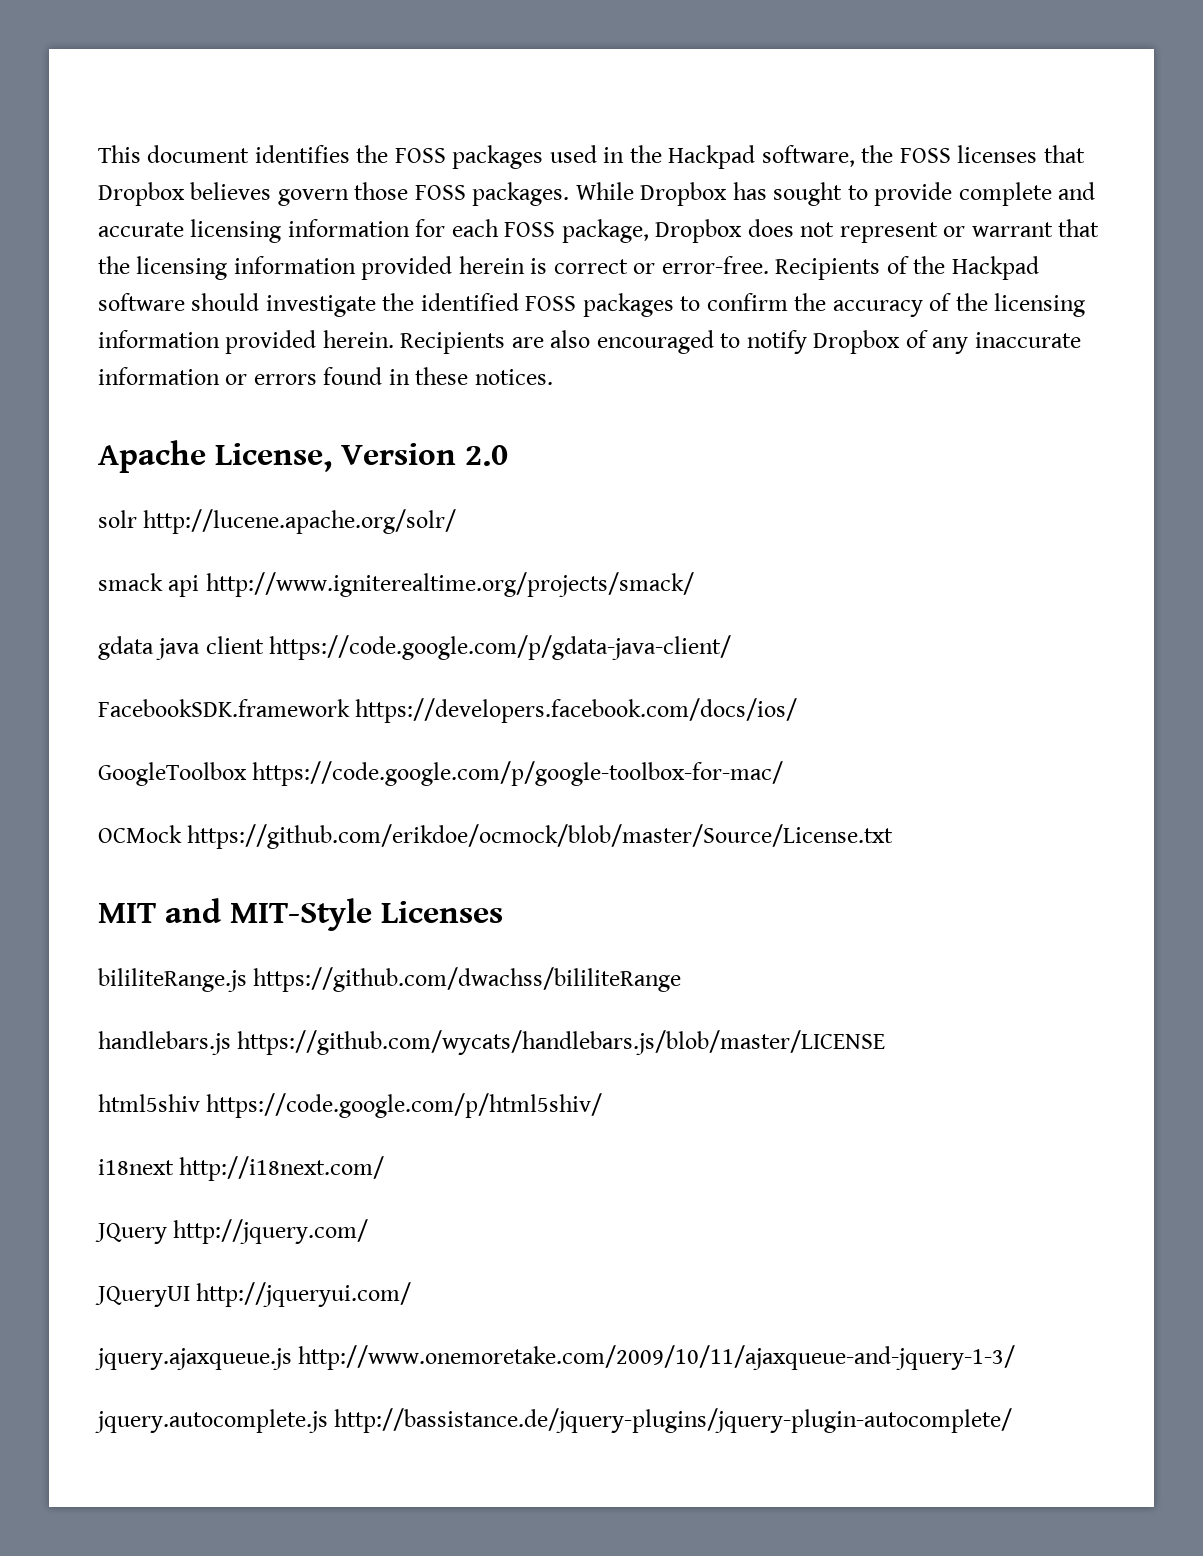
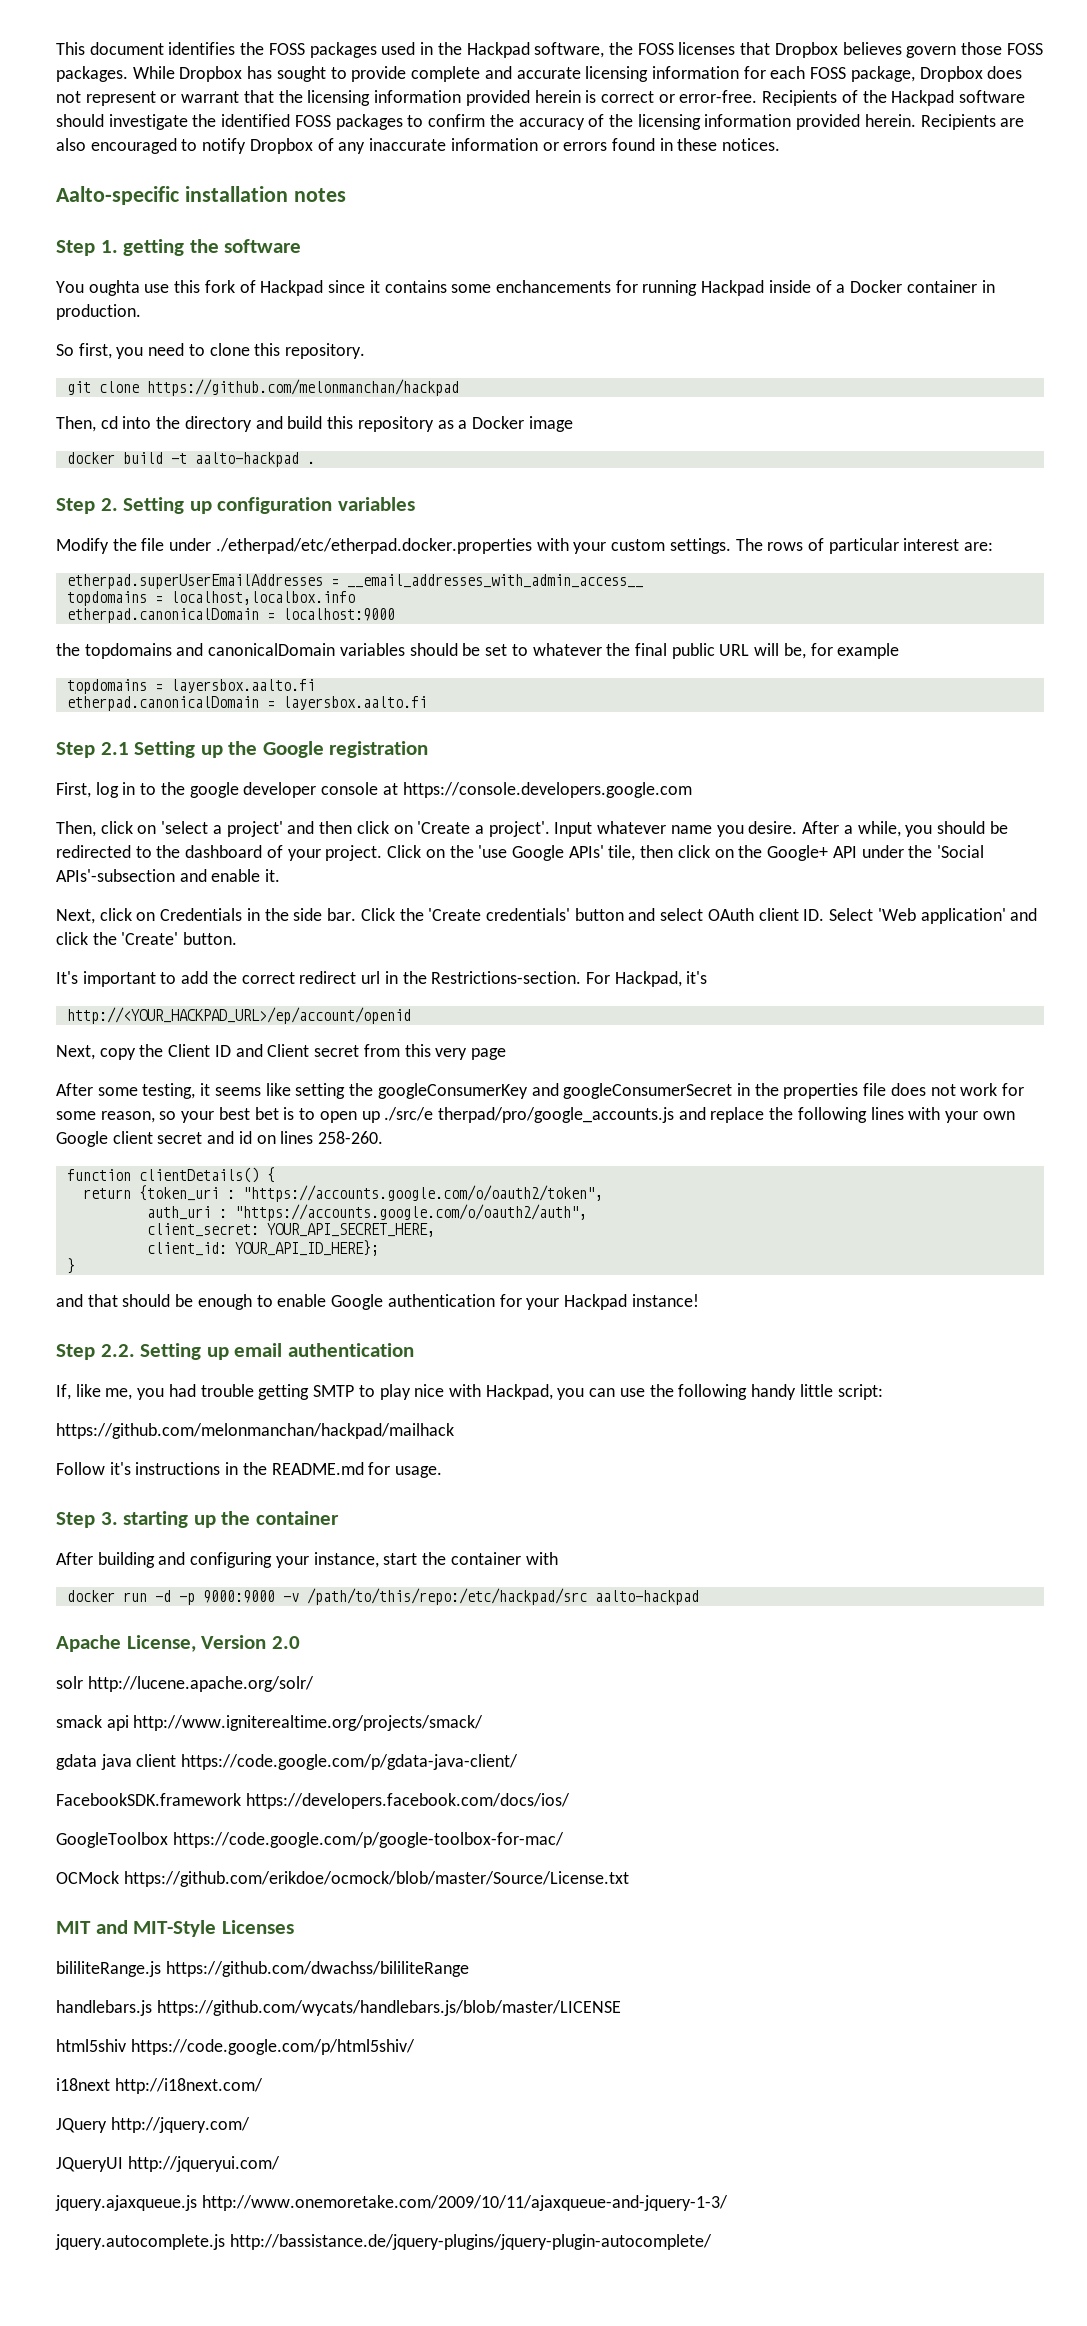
+ Aalto-specific installation notes
+ Step 1. getting the software
+ You oughta use this fork of Hackpad since it contains some enchancements for running Hackpad inside of a Docker container in production.
+ So first, you need to clone this repository.
+ git clone https://github.com/melonmanchan/hackpad
+ Then, cd into the directory and build this repository as a Docker image
+ docker build -t aalto-hackpad .
+ Step 2. Setting up configuration variables
+ Modify the file under ./etherpad/etc/etherpad.docker.properties with your custom settings. The rows of particular interest are:
+ etherpad.superUserEmailAddresses = __email_addresses_with_admin_access__
+ topdomains = localhost,localbox.info
+ etherpad.canonicalDomain = localhost:9000
+ the topdomains and canonicalDomain variables should be set to whatever the final public URL will be, for example
+ topdomains = layersbox.aalto.fi
+ etherpad.canonicalDomain = layersbox.aalto.fi
+ Step 2.1 Setting up the Google registration
+ First, log in to the google developer console at https://console.developers.google.com
+ Then, click on 'select a project' and then click on 'Create a project'. Input whatever name you desire. After a while, you should be redirected to the dashboard of your project. Click on the 'use Google APIs' tile, then click on the Google+ API under the 'Social APIs'-subsection and enable it.
+ Next, click on Credentials in the side bar. Click the 'Create credentials' button and select OAuth client ID. Select 'Web application' and click the 'Create' button.
+ It's important to add the correct redirect url in the Restrictions-section. For Hackpad, it's
+ http://<YOUR_HACKPAD_URL>/ep/account/openid
+ Next, copy the Client ID and Client secret from this very page
+ After some testing, it seems like setting the googleConsumerKey and googleConsumerSecret in the properties file does not work for some reason, so your best bet is to open up ./src/e therpad/pro/google_accounts.js and replace the following lines with your own Google client secret and id on lines 258-260.
+ function clientDetails() {
+ return {token_uri : "https://accounts.google.com/o/oauth2/token",
+ auth_uri : "https://accounts.google.com/o/oauth2/auth",
+ client_secret: YOUR_API_SECRET_HERE,
+ client_id: YOUR_API_ID_HERE};
+ }
+ and that should be enough to enable Google authentication for your Hackpad instance!
+ Step 2.2. Setting up email authentication
+ If, like me, you had trouble getting SMTP to play nice with Hackpad, you can use the following handy little script:
+ https://github.com/melonmanchan/hackpad/mailhack
+ Follow it's instructions in the README.md for usage.
+ Step 3. starting up the container
+ After building and configuring your instance, start the container with
+ docker run -d -p 9000:9000 -v /path/to/this/repo:/etc/hackpad/src aalto-hackpad

